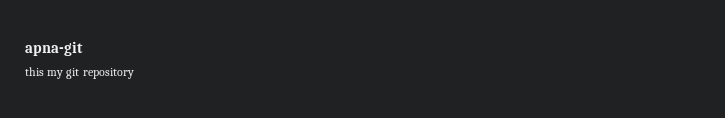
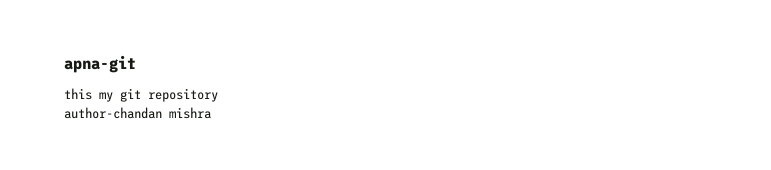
+ author-chandan mishra

